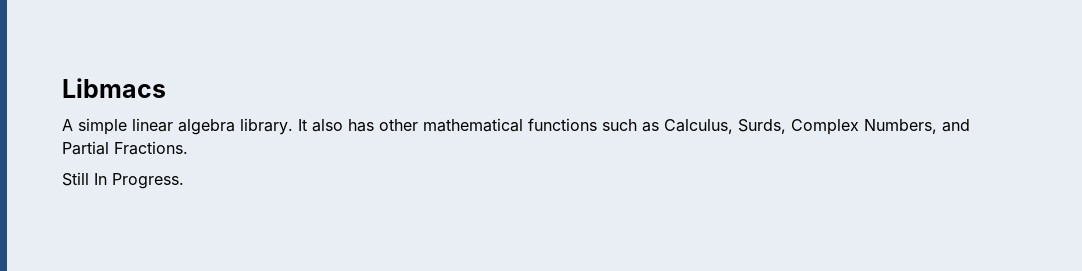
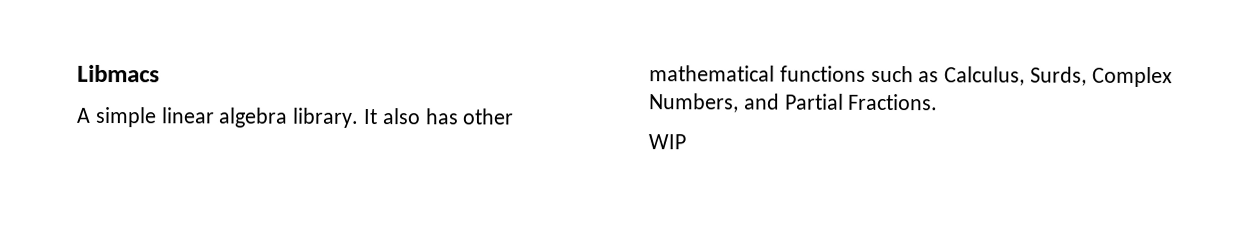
- Still In Progress.
+ WIP

